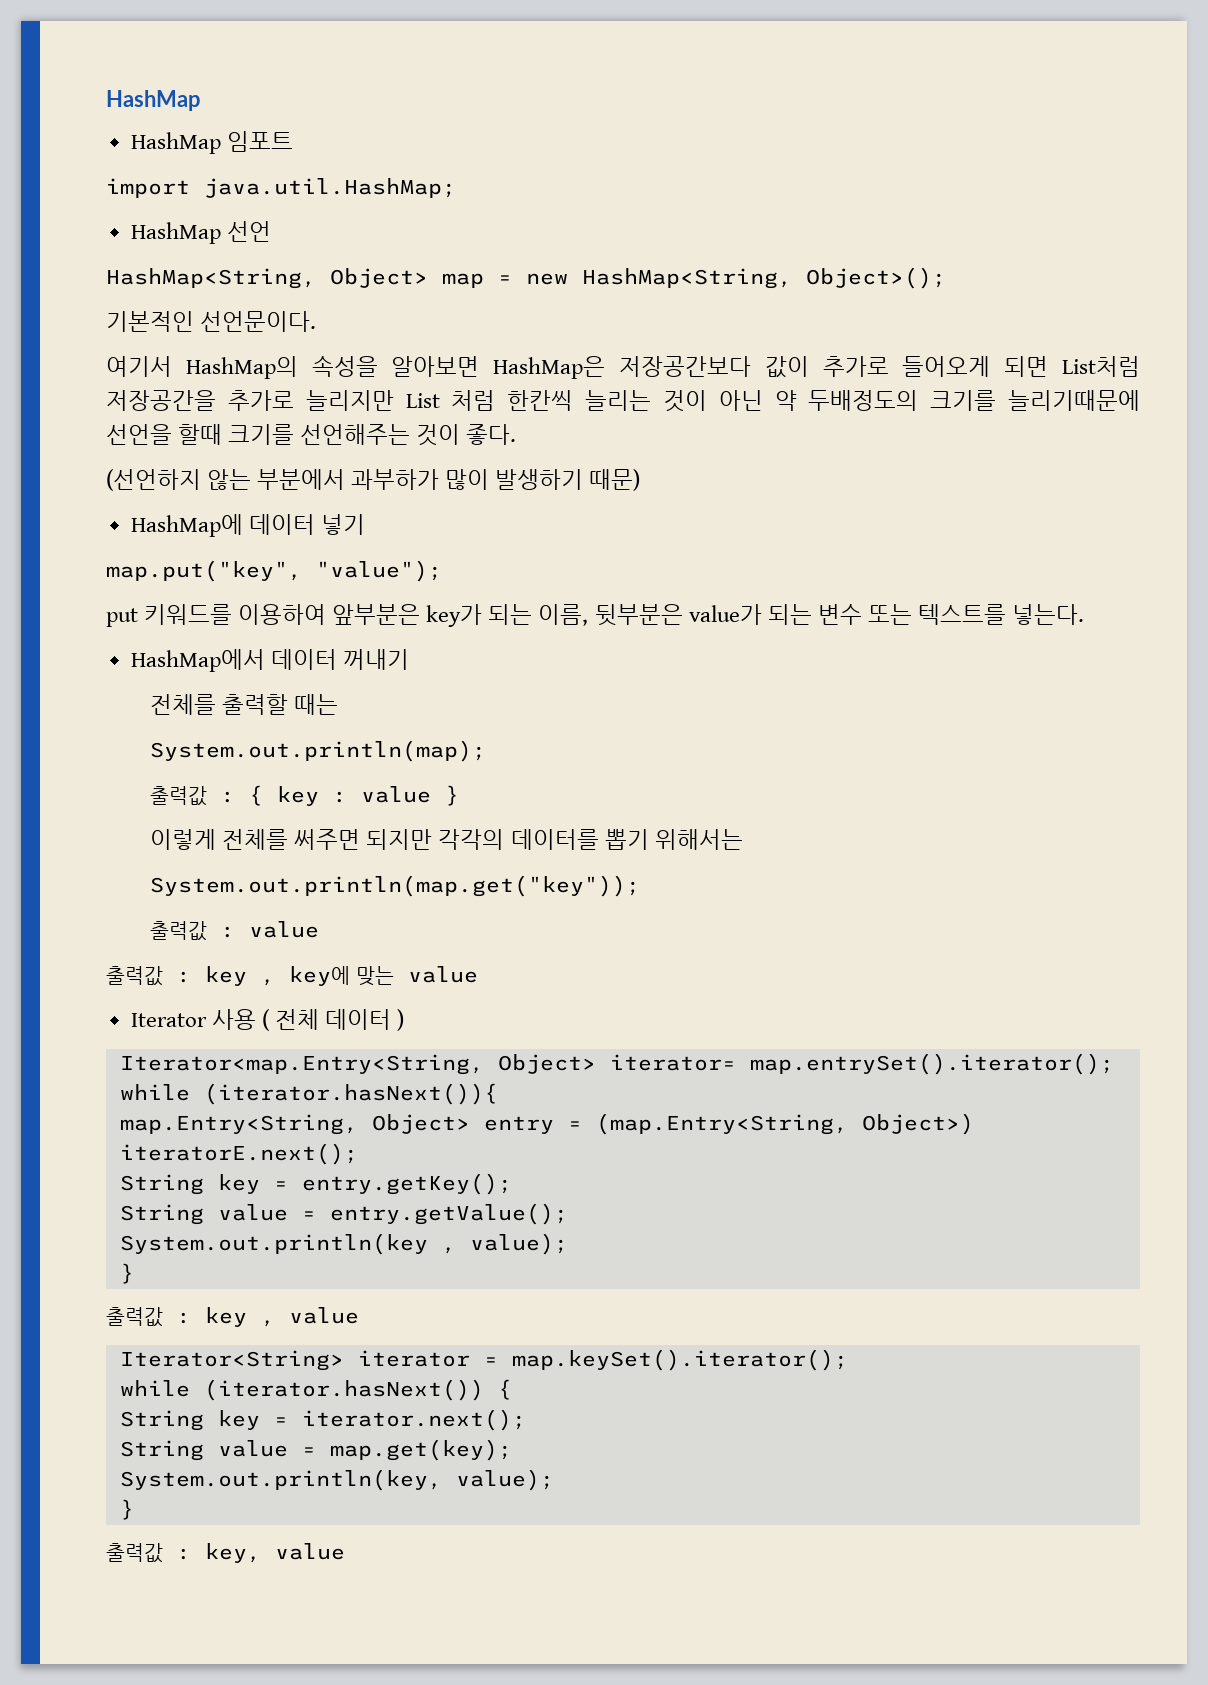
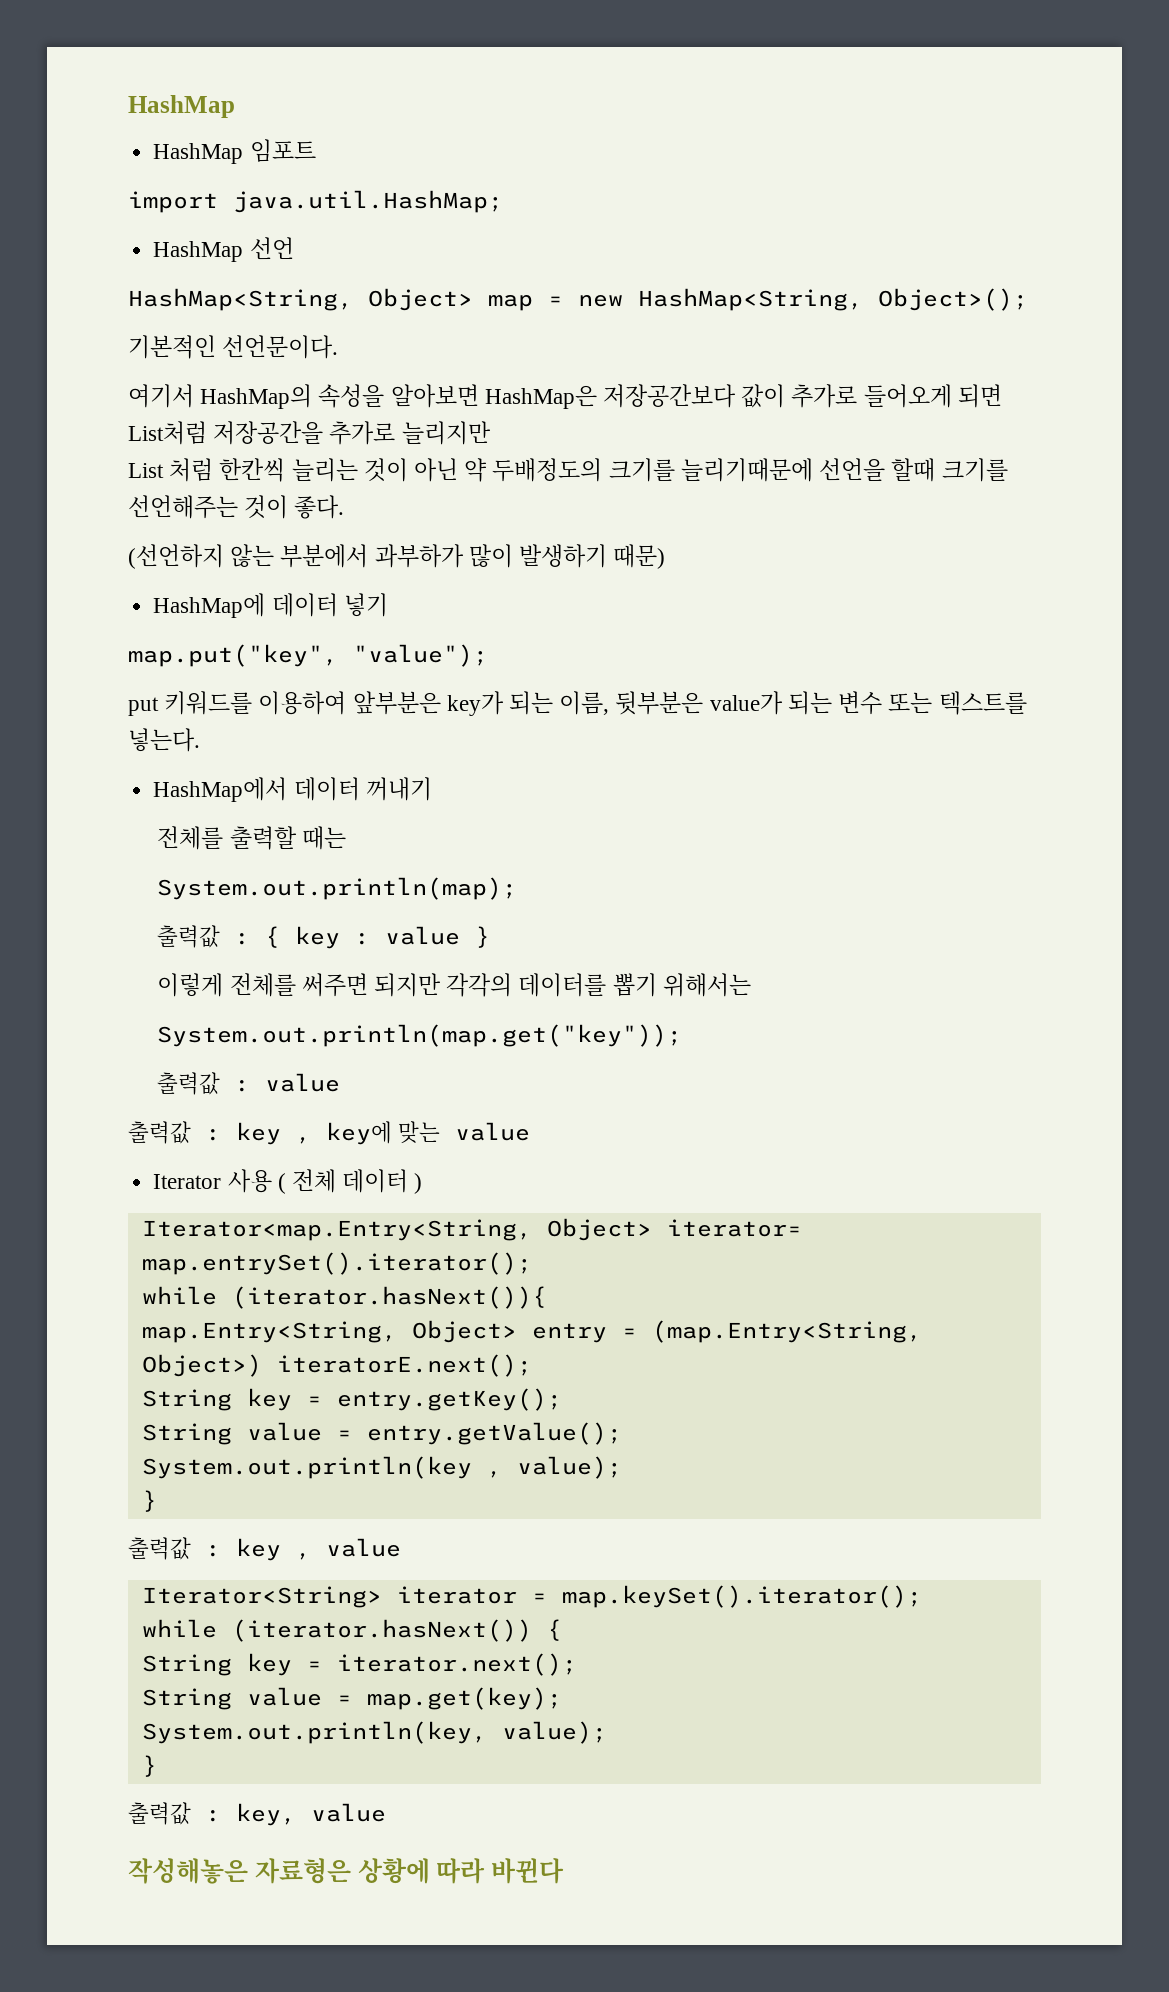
- 여기서 HashMap의 속성을 알아보면 HashMap은 저장공간보다 값이 추가로 들어오게 되면 List처럼 저장공간을 추가로 늘리지만 List 처럼 한칸씩 늘리는 것이 아닌 약 두배정도의 크기를 늘리기때문에 선언을 할때 크기를 선언해주는 것이 좋다.
+ 여기서 HashMap의 속성을 알아보면 HashMap은 저장공간보다 값이 추가로 들어오게 되면 List처럼 저장공간을 추가로 늘리지만
+ List 처럼 한칸씩 늘리는 것이 아닌 약 두배정도의 크기를 늘리기때문에 선언을 할때 크기를 선언해주는 것이 좋다.
+ 작성해놓은 자료형은 상황에 따라 바뀐다

